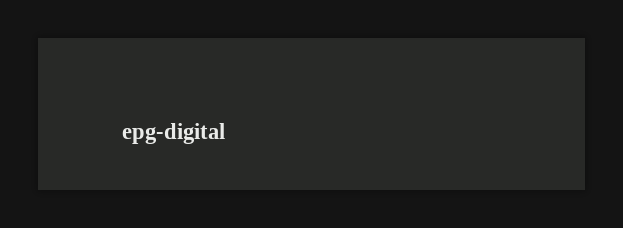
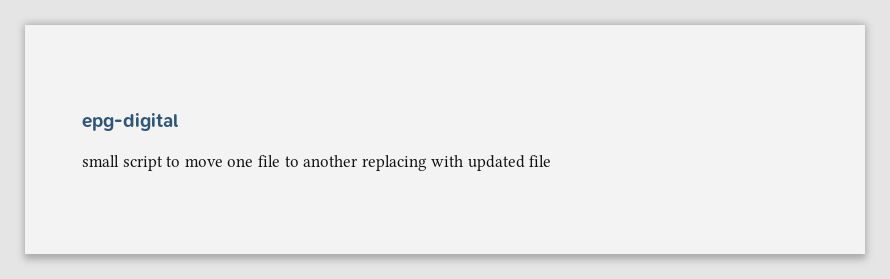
+ small script to move one file to another replacing with updated file

